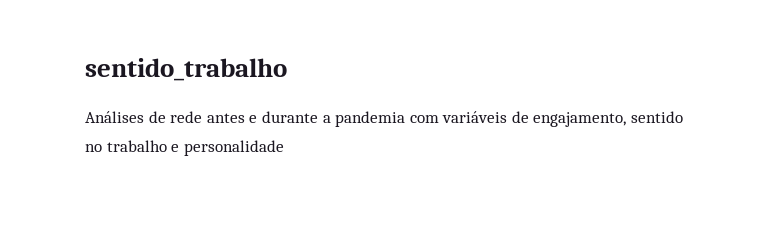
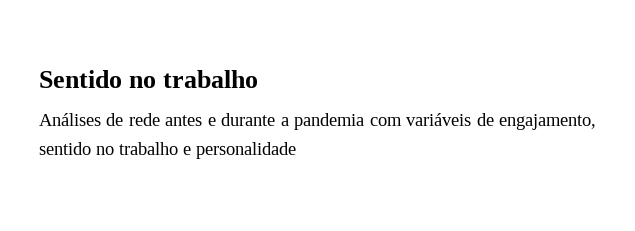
- sentido_trabalho
+ Sentido no trabalho

